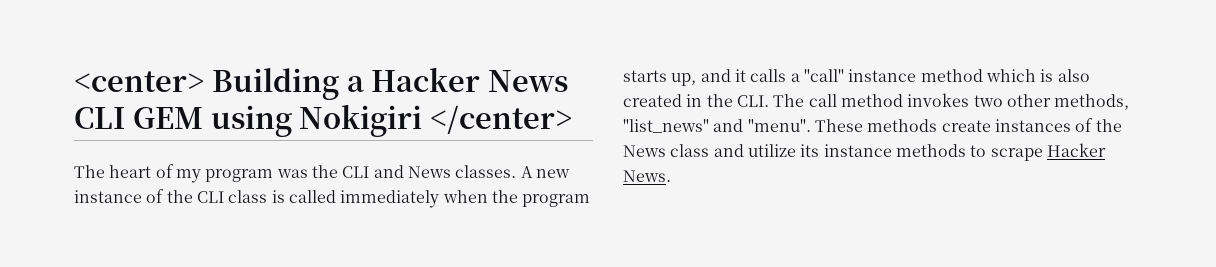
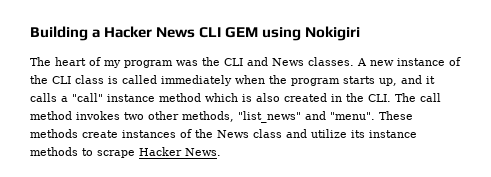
- <center> Building a Hacker News CLI GEM using Nokigiri </center>
+ Building a Hacker News CLI GEM using Nokigiri

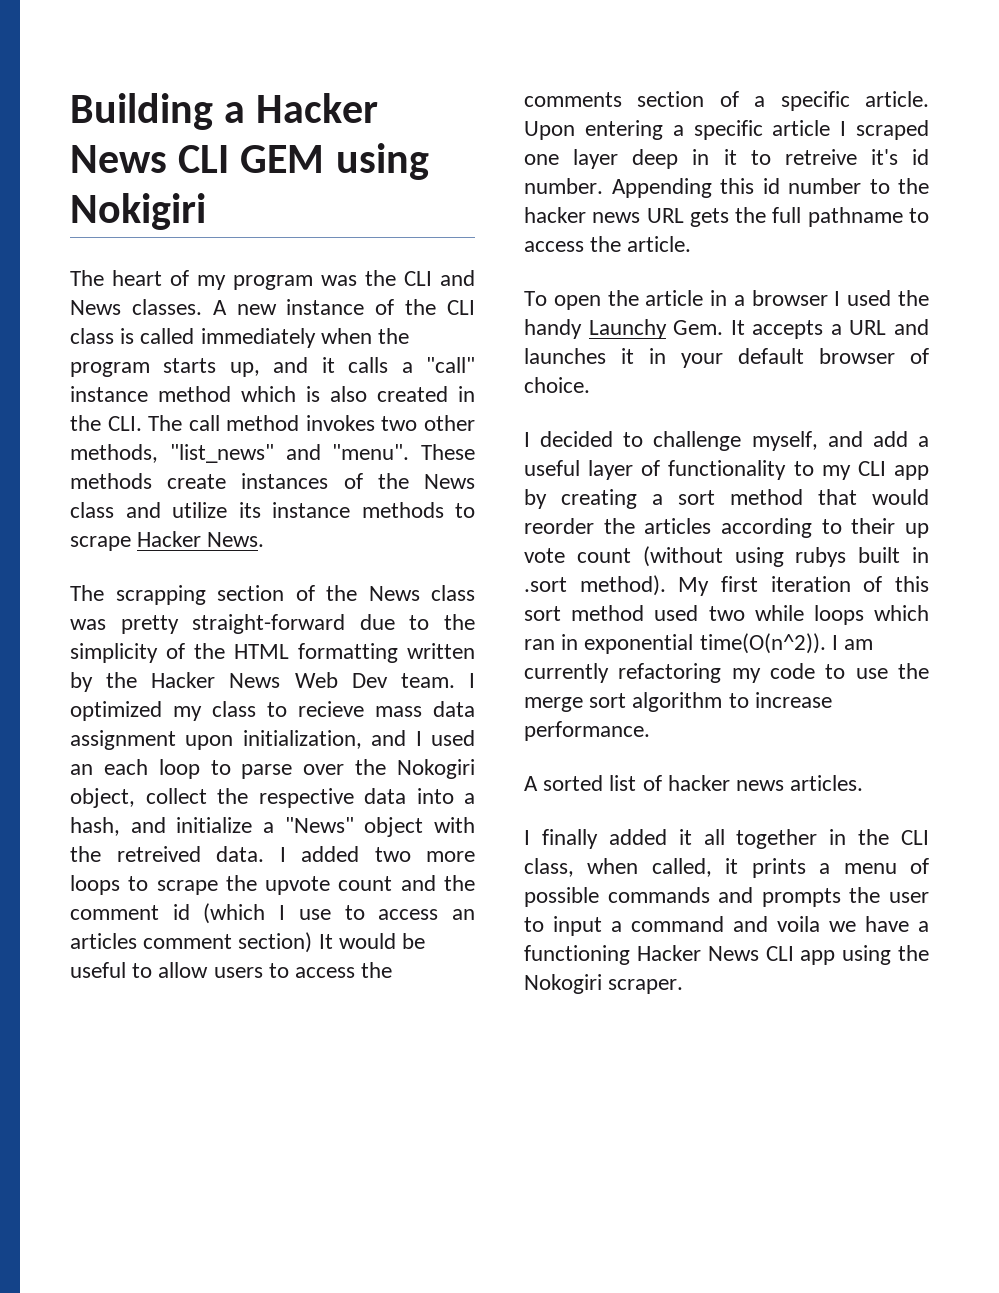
+ The scrapping section of the News class was pretty straight-forward due to the simplicity of the HTML formatting written by the Hacker News Web Dev team. I optimized my class to recieve mass data assignment upon initialization, and I used an each loop to parse over the Nokogiri object, collect the respective data into a hash, and initialize a "News" object with the retreived data. I added two more loops to scrape the upvote count and the comment id (which I use to access an articles comment section) It would be useful to allow users to access the comments section of a specific article. Upon entering a specific article I scraped one layer deep in it to retreive it's id number. Appending this id number to the hacker news URL gets the full pathname to access the article.
+ To open the article in a browser I used the handy Launchy Gem. It accepts a URL and launches it in your default browser of choice.
+ I decided to challenge myself, and add a useful layer of functionality to my CLI app by creating a sort method that would reorder the articles according to their up vote count (without using rubys built in .sort method). My first iteration of this sort method used two while loops which ran in exponential time(O(n^2)). I am currently refactoring my code to use the merge sort algorithm to increase performance.
+ A sorted list of hacker news articles.
+ I finally added it all together in the CLI class, when called, it prints a menu of possible commands and prompts the user to input a command and voila we have a functioning Hacker News CLI app using the Nokogiri scraper.

